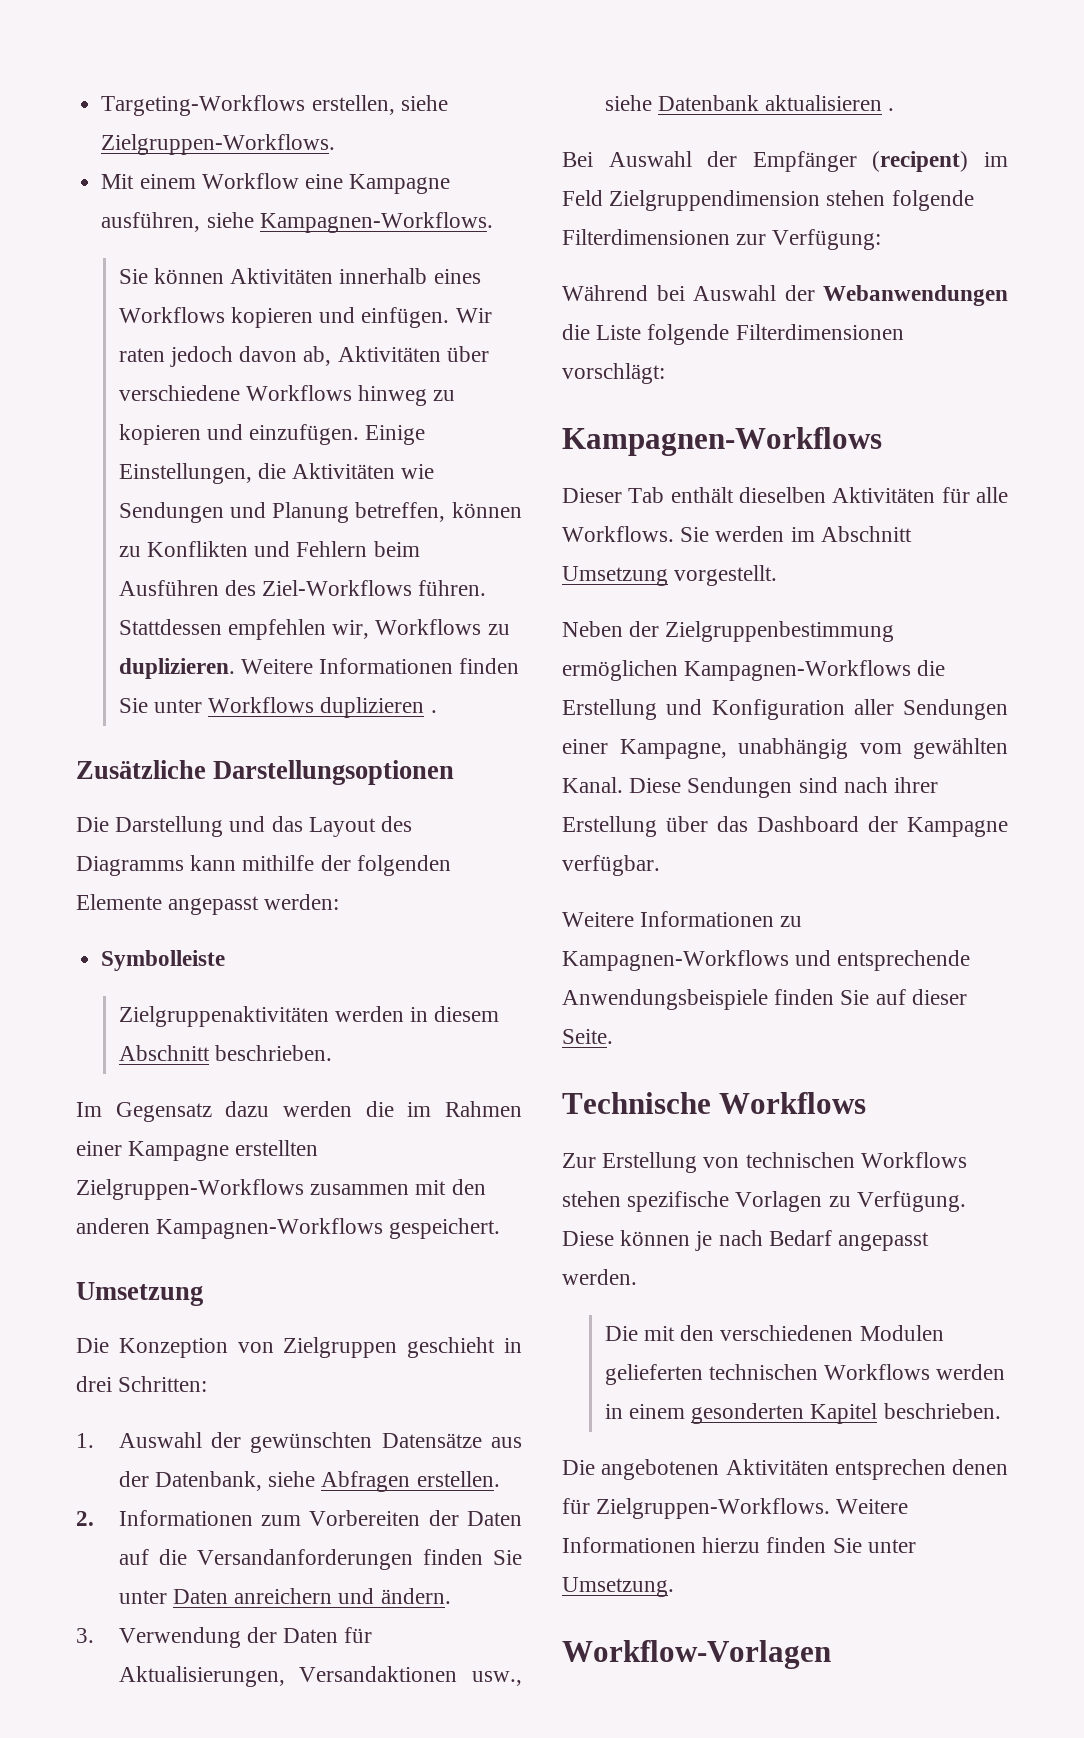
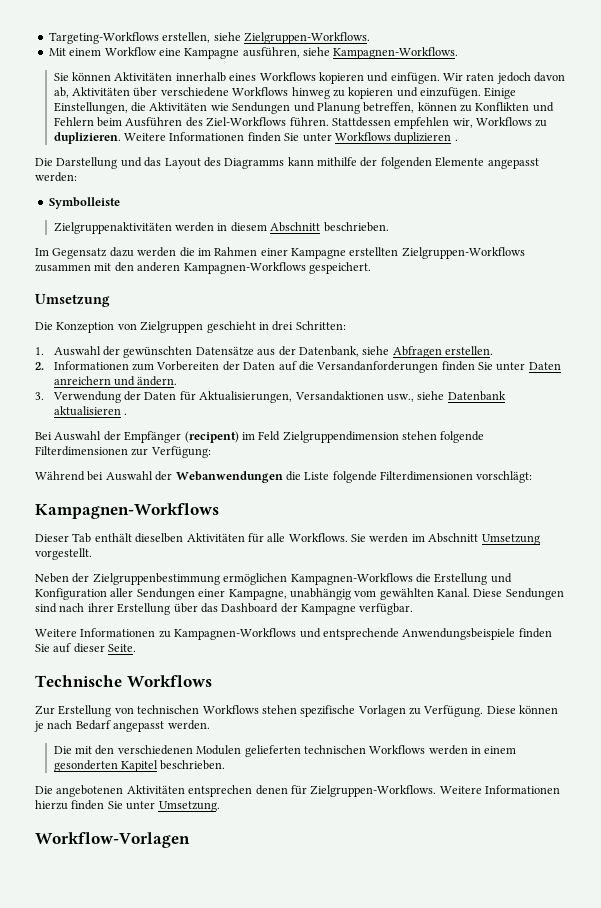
- Zusätzliche Darstellungsoptionen

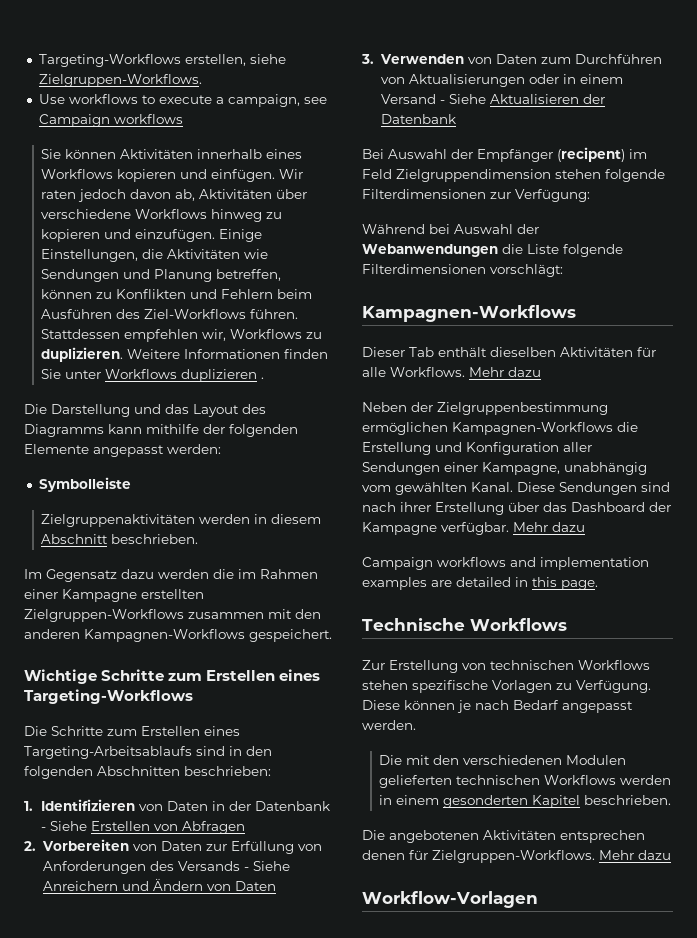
- Mit einem Workflow eine Kampagne ausführen, siehe Kampagnen-Workflows.
+ Use workflows to execute a campaign, see Campaign workflows
  Im Gegensatz dazu werden die im Rahmen einer Kampagne erstellten Zielgruppen-Workflows zusammen mit den anderen Kampagnen-Workflows gespeichert.
- Umsetzung
- Die Konzeption von Zielgruppen geschieht in drei Schritten:
- 1. Auswahl der gewünschten Datensätze aus der Datenbank, siehe Abfragen erstellen.
+ Wichtige Schritte zum Erstellen eines Targeting-Workflows
+ Die Schritte zum Erstellen eines Targeting-Arbeitsablaufs sind in den folgenden Abschnitten beschrieben:
+ 1. Identifizieren von Daten in der Datenbank - Siehe Erstellen von Abfragen
- 2. Informationen zum Vorbereiten der Daten auf die Versandanforderungen finden Sie unter Daten anreichern und ändern.
- 3. Verwendung der Daten für Aktualisierungen, Versandaktionen usw., siehe Datenbank aktualisieren .
+ 2. Vorbereiten von Daten zur Erfüllung von Anforderungen des Versands - Siehe Anreichern und Ändern von Daten
+ 3. Verwenden von Daten zum Durchführen von Aktualisierungen oder in einem Versand - Siehe Aktualisieren der Datenbank
- Dieser Tab enthält dieselben Aktivitäten für alle Workflows. Sie werden im Abschnitt Umsetzung vorgestellt.
+ Dieser Tab enthält dieselben Aktivitäten für alle Workflows. Mehr dazu
- Diese Sendungen sind nach ihrer Erstellung über das Dashboard der Kampagne verfügbar.
- Weitere Informationen zu Kampagnen-Workflows und entsprechende Anwendungsbeispiele finden Sie auf dieser Seite.
+ Diese Sendungen sind nach ihrer Erstellung über das Dashboard der Kampagne verfügbar. Mehr dazu
+ Campaign workflows and implementation examples are detailed in this page.
- Die angebotenen Aktivitäten entsprechen denen für Zielgruppen-Workflows. Weitere Informationen hierzu finden Sie unter Umsetzung.
+ Die angebotenen Aktivitäten entsprechen denen für Zielgruppen-Workflows. Mehr dazu

